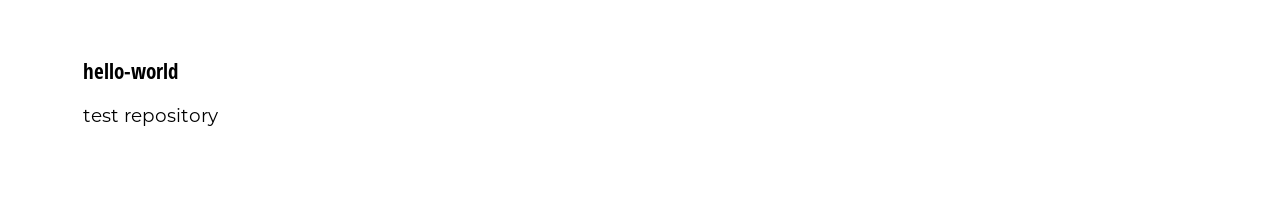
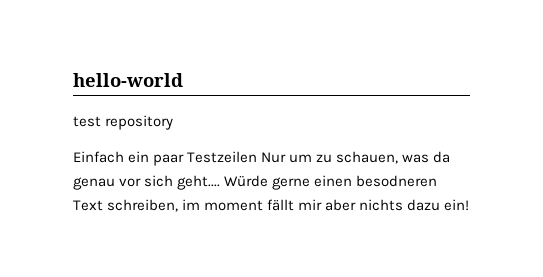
+ Einfach ein paar Testzeilen Nur um zu schauen, was da genau vor sich geht.... Würde gerne einen besodneren Text schreiben, im moment fällt mir aber nichts dazu ein!

